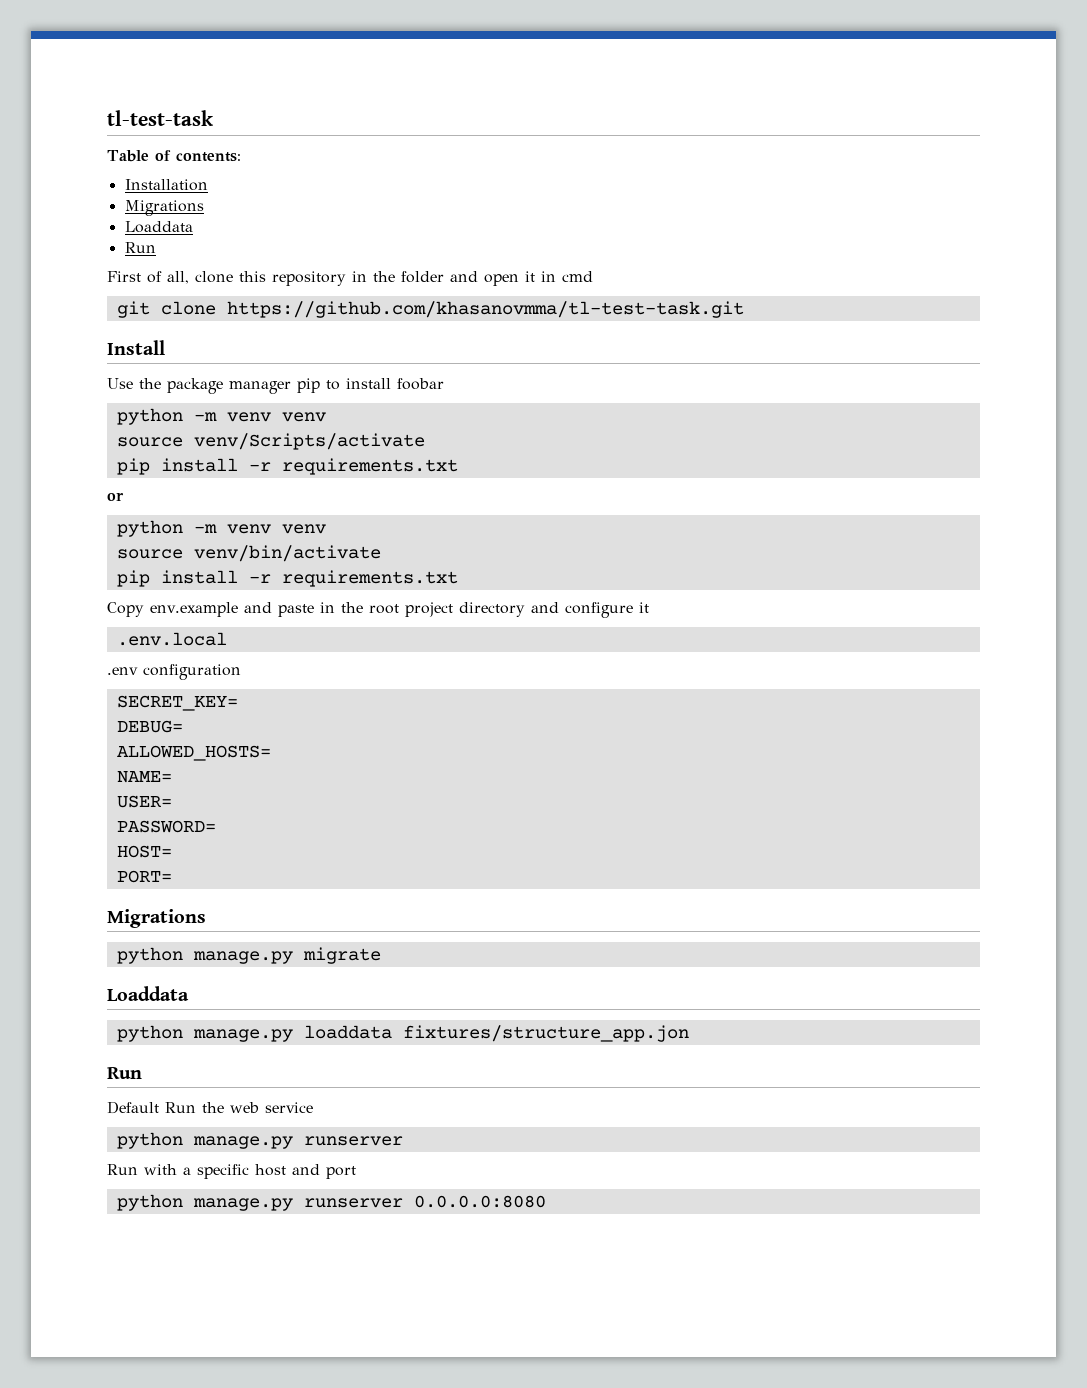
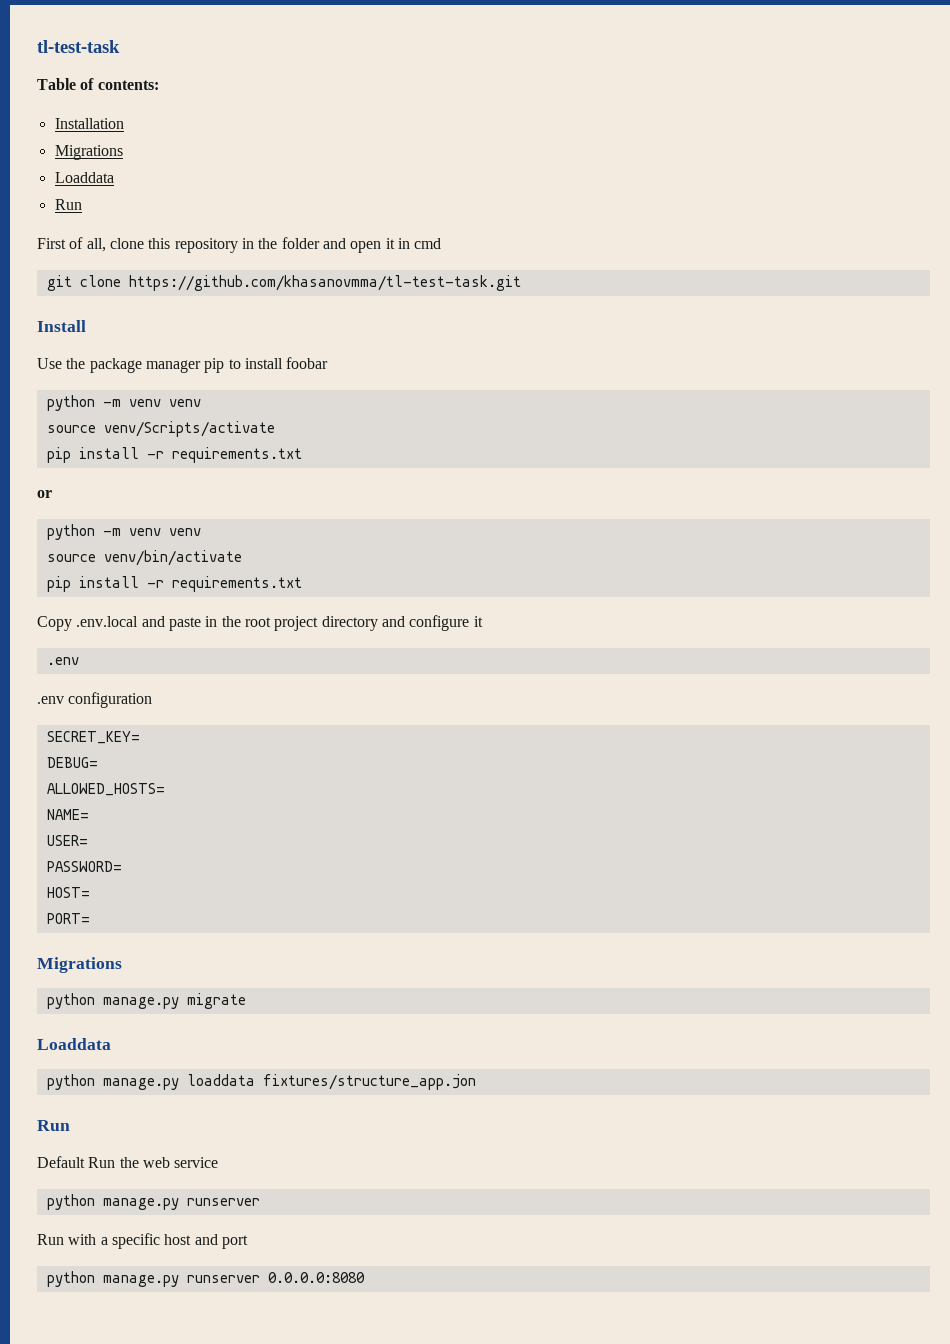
- Copy env.example and paste in the root project directory and configure it
- .env.local
+ Copy .env.local and paste in the root project directory and configure it
+ .env

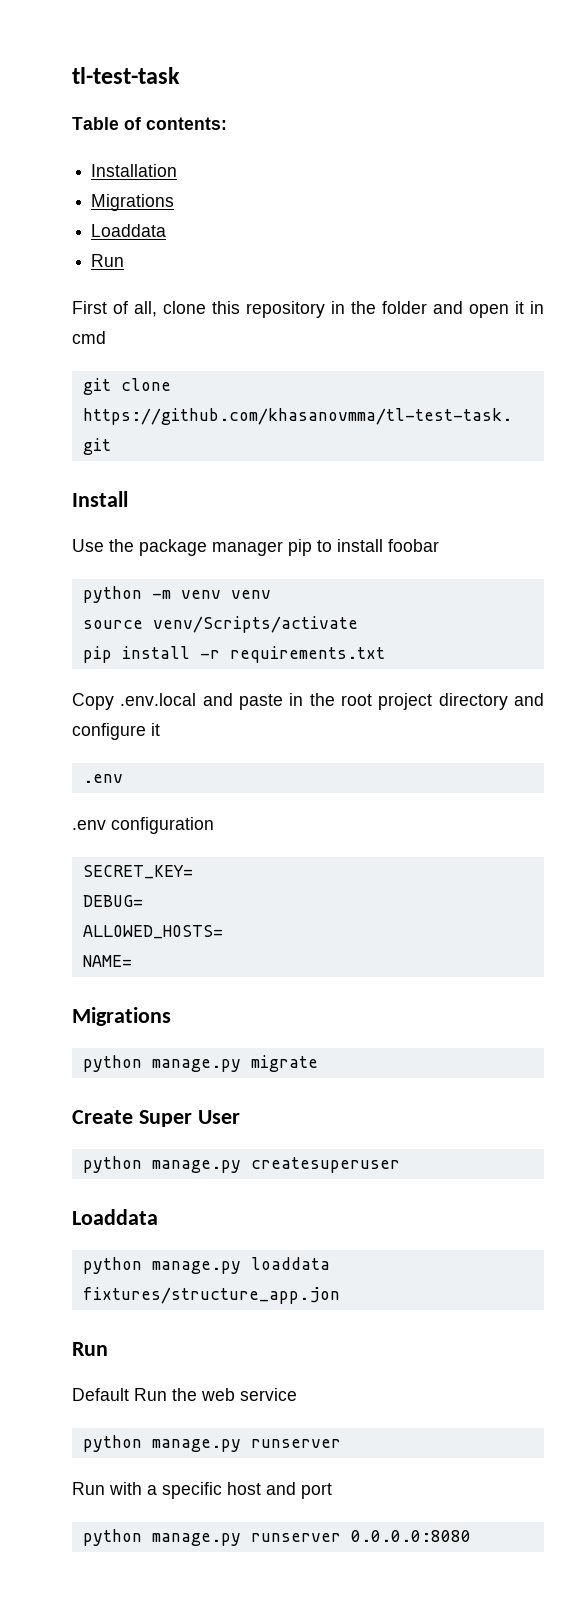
- or
- python -m venv venv
- source venv/bin/activate
- pip install -r requirements.txt
- USER=
- PASSWORD=
- HOST=
- PORT=
+ Create Super User
+ python manage.py createsuperuser

